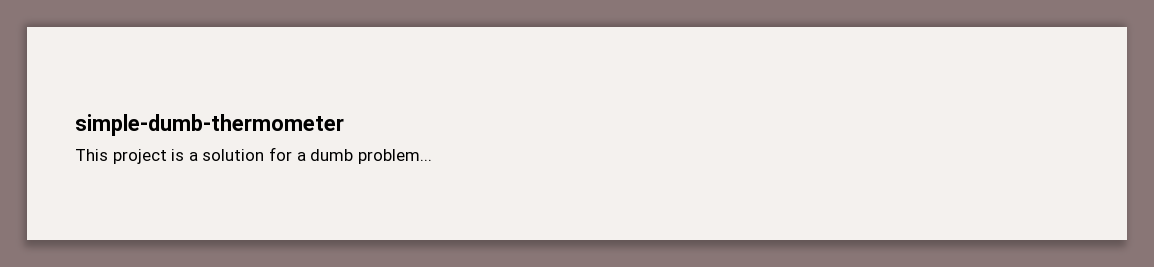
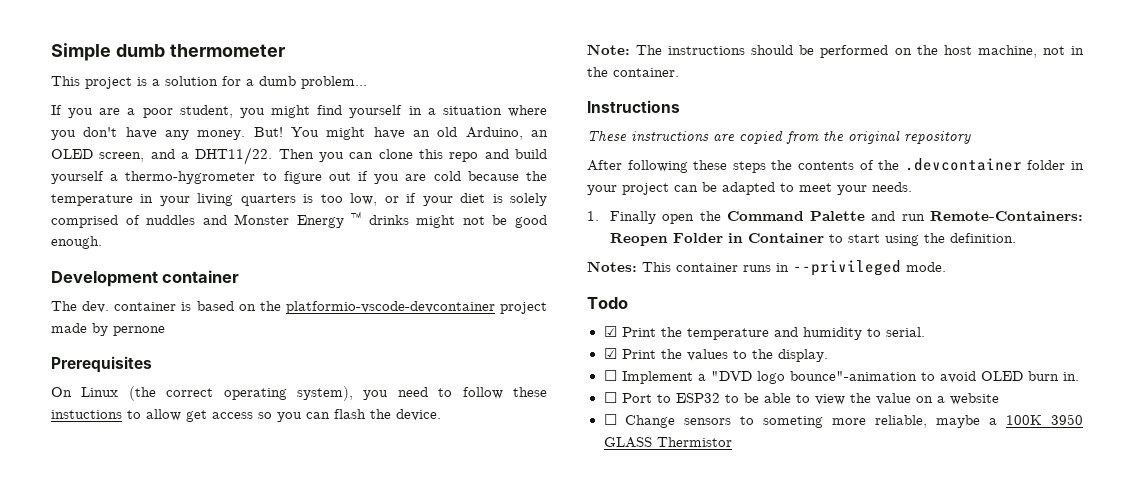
- simple-dumb-thermometer
+ Simple dumb thermometer
+ If you are a poor student, you might find yourself in a situation where you don't have any money. But! You might have an old Arduino, an OLED screen, and a DHT11/22. Then you can clone this repo and build yourself a thermo-hygrometer to figure out if you are cold because the temperature in your living quarters is too low, or if your diet is solely comprised of nuddles and Monster Energy ™ drinks might not be good enough.
+ Development container
+ The dev. container is based on the platformio-vscode-devcontainer project made by pernone
+ Prerequisites
+ On Linux (the correct operating system), you need to follow these instuctions to allow get access so you can flash the device.
+ Note: The instructions should be performed on the host machine, not in the container.
+ Instructions
+ These instructions are copied from the original repository
+ After following these steps the contents of the .devcontainer folder in your project can be adapted to meet your needs.
+ 1. Finally open the Command Palette and run Remote-Containers: Reopen Folder in Container to start using the definition.
+ Notes: This container runs in --privileged mode.
+ Todo
+ ☑ Print the temperature and humidity to serial.
+ ☑ Print the values to the display.
+ ☐ Implement a "DVD logo bounce"-animation to avoid OLED burn in.
+ ☐ Port to ESP32 to be able to view the value on a website
+ ☐ Change sensors to someting more reliable, maybe a 100K 3950 GLASS Thermistor

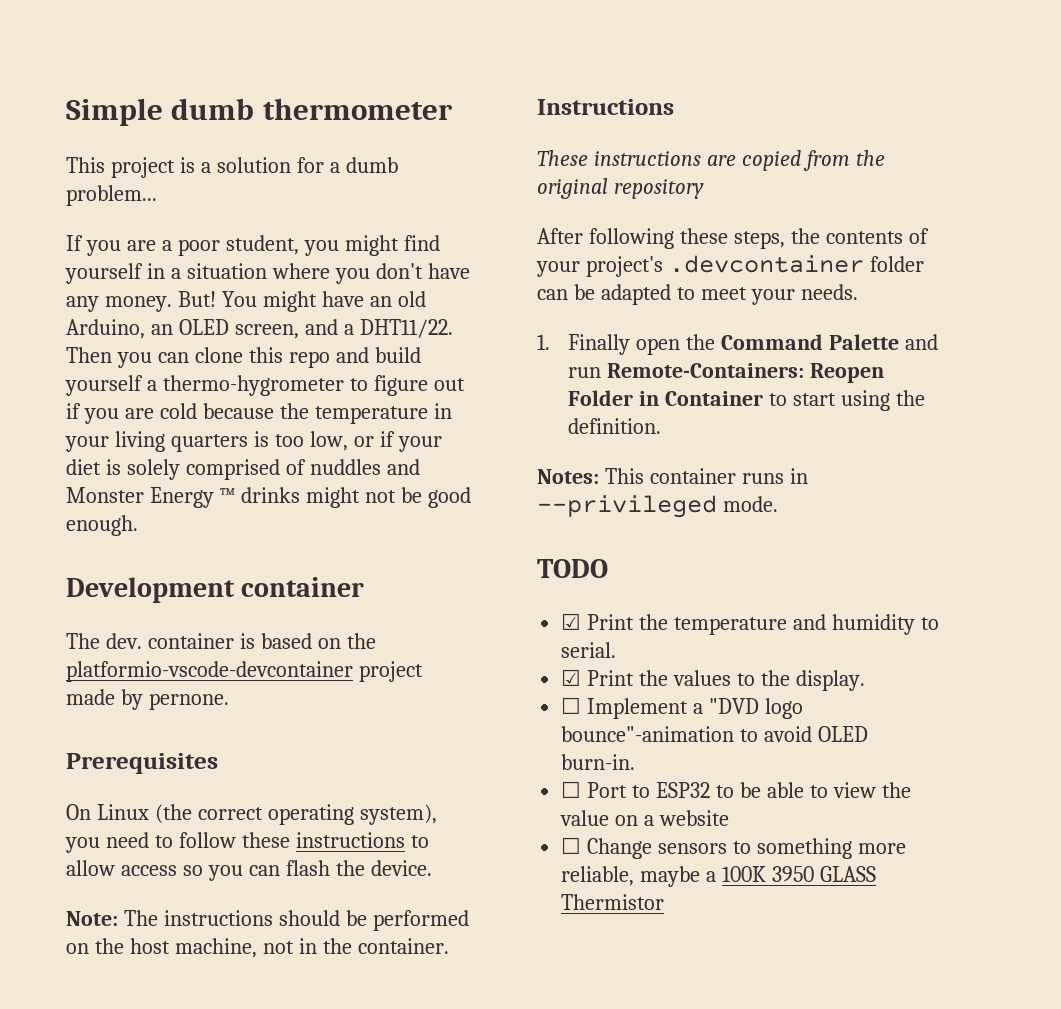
- The dev. container is based on the platformio-vscode-devcontainer project made by pernone
+ The dev. container is based on the platformio-vscode-devcontainer project made by pernone.
- On Linux (the correct operating system), you need to follow these instuctions to allow get access so you can flash the device.
+ On Linux (the correct operating system), you need to follow these instructions to allow access so you can flash the device.
- After following these steps the contents of the .devcontainer folder in your project can be adapted to meet your needs.
+ After following these steps, the contents of your project's .devcontainer folder can be adapted to meet your needs.
- Todo
+ TODO
- ☐ Implement a "DVD logo bounce"-animation to avoid OLED burn in.
+ ☐ Implement a "DVD logo bounce"-animation to avoid OLED burn-in.
- ☐ Change sensors to someting more reliable, maybe a 100K 3950 GLASS Thermistor
+ ☐ Change sensors to something more reliable, maybe a 100K 3950 GLASS Thermistor

